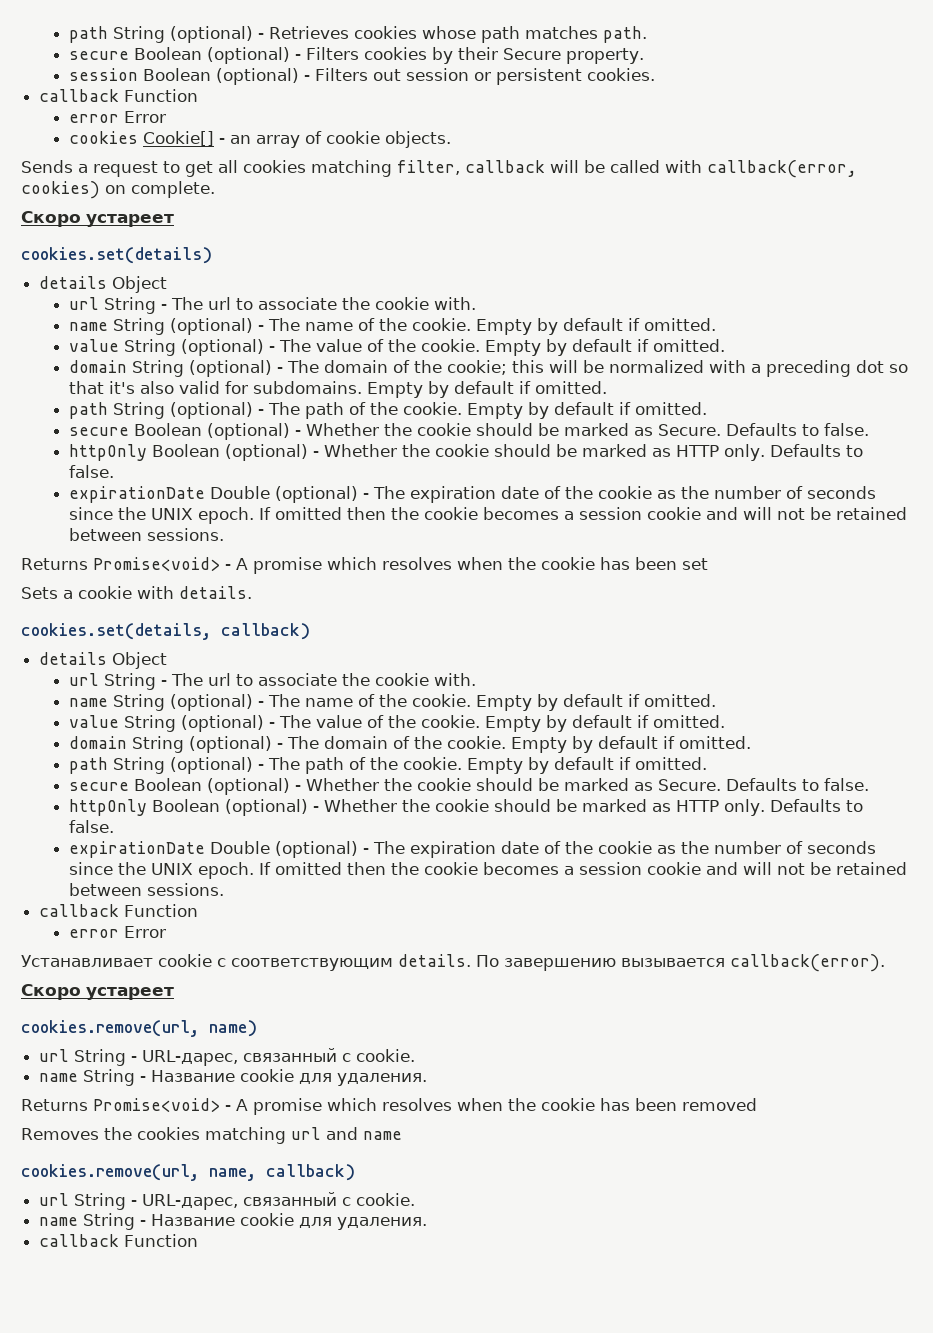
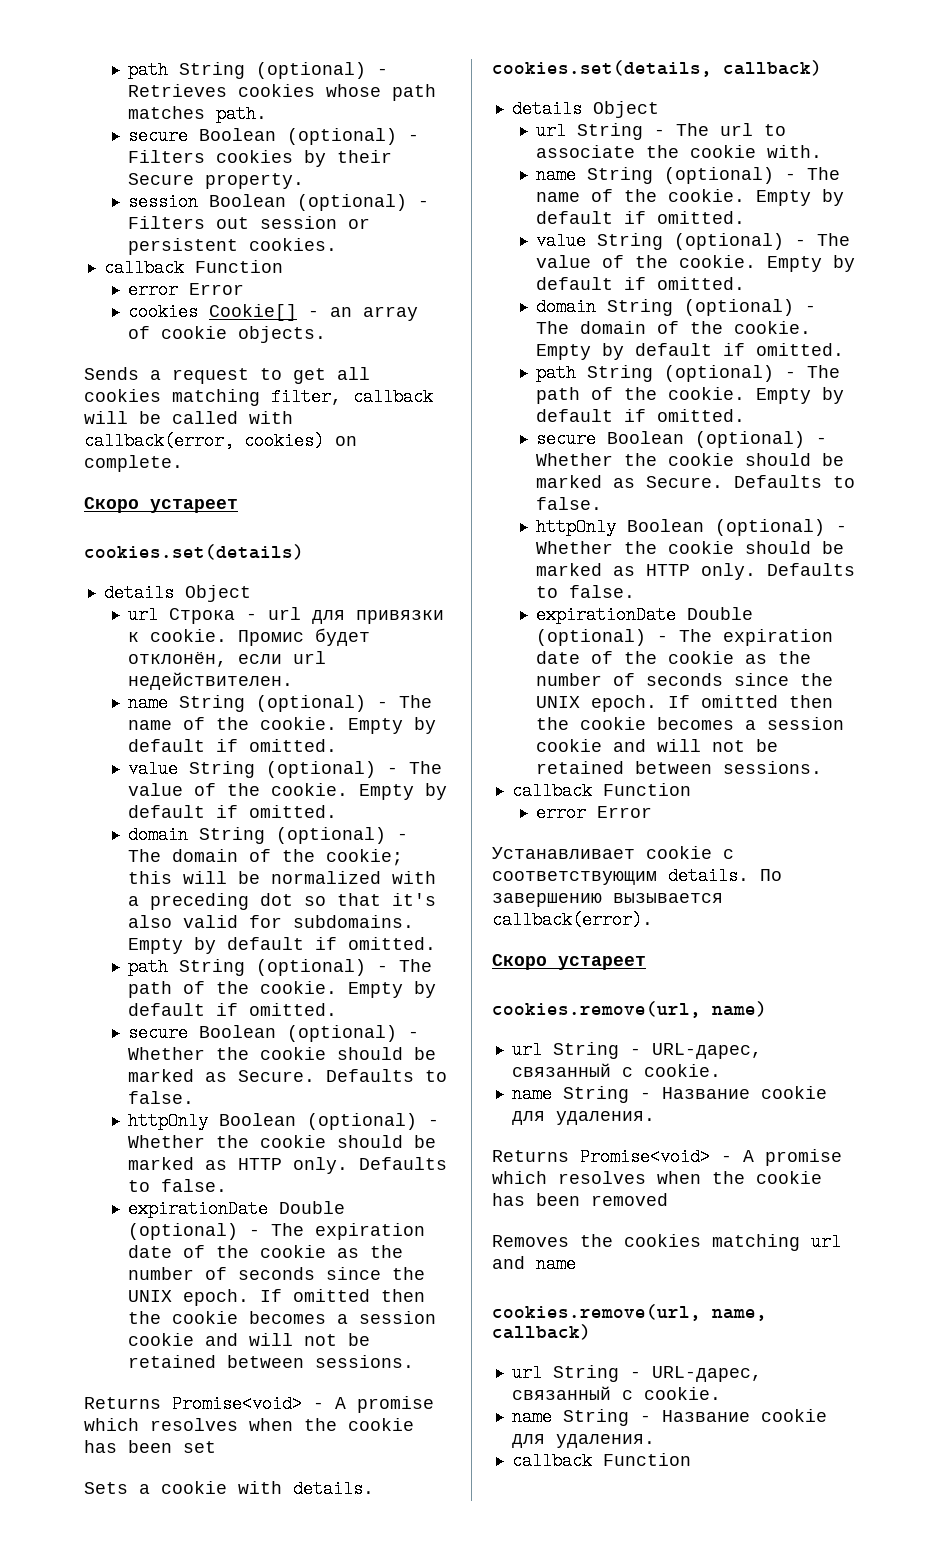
  cookies.set(details)
  details Object
- url String - The url to associate the cookie with.
+ url Строка - url для привязки к cookie. Промис будет отклонён, если url недействителен.

